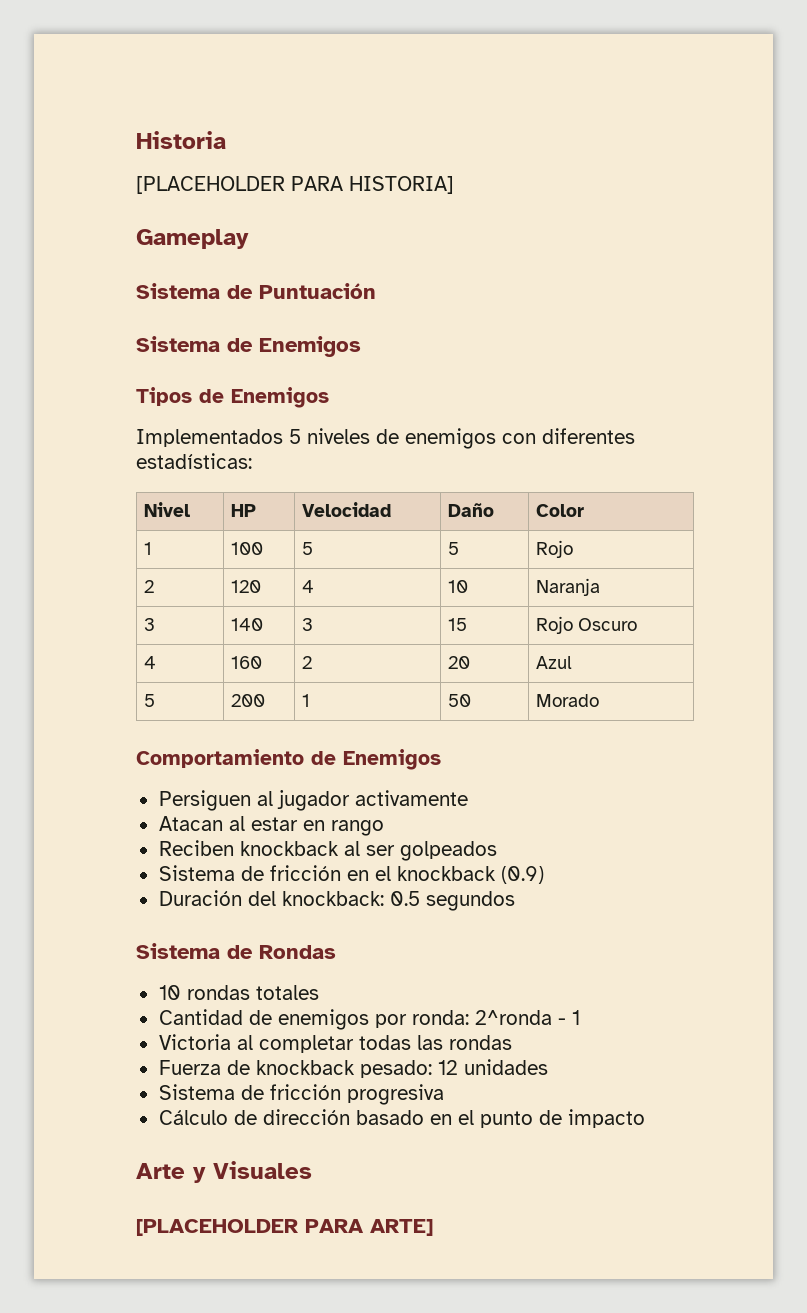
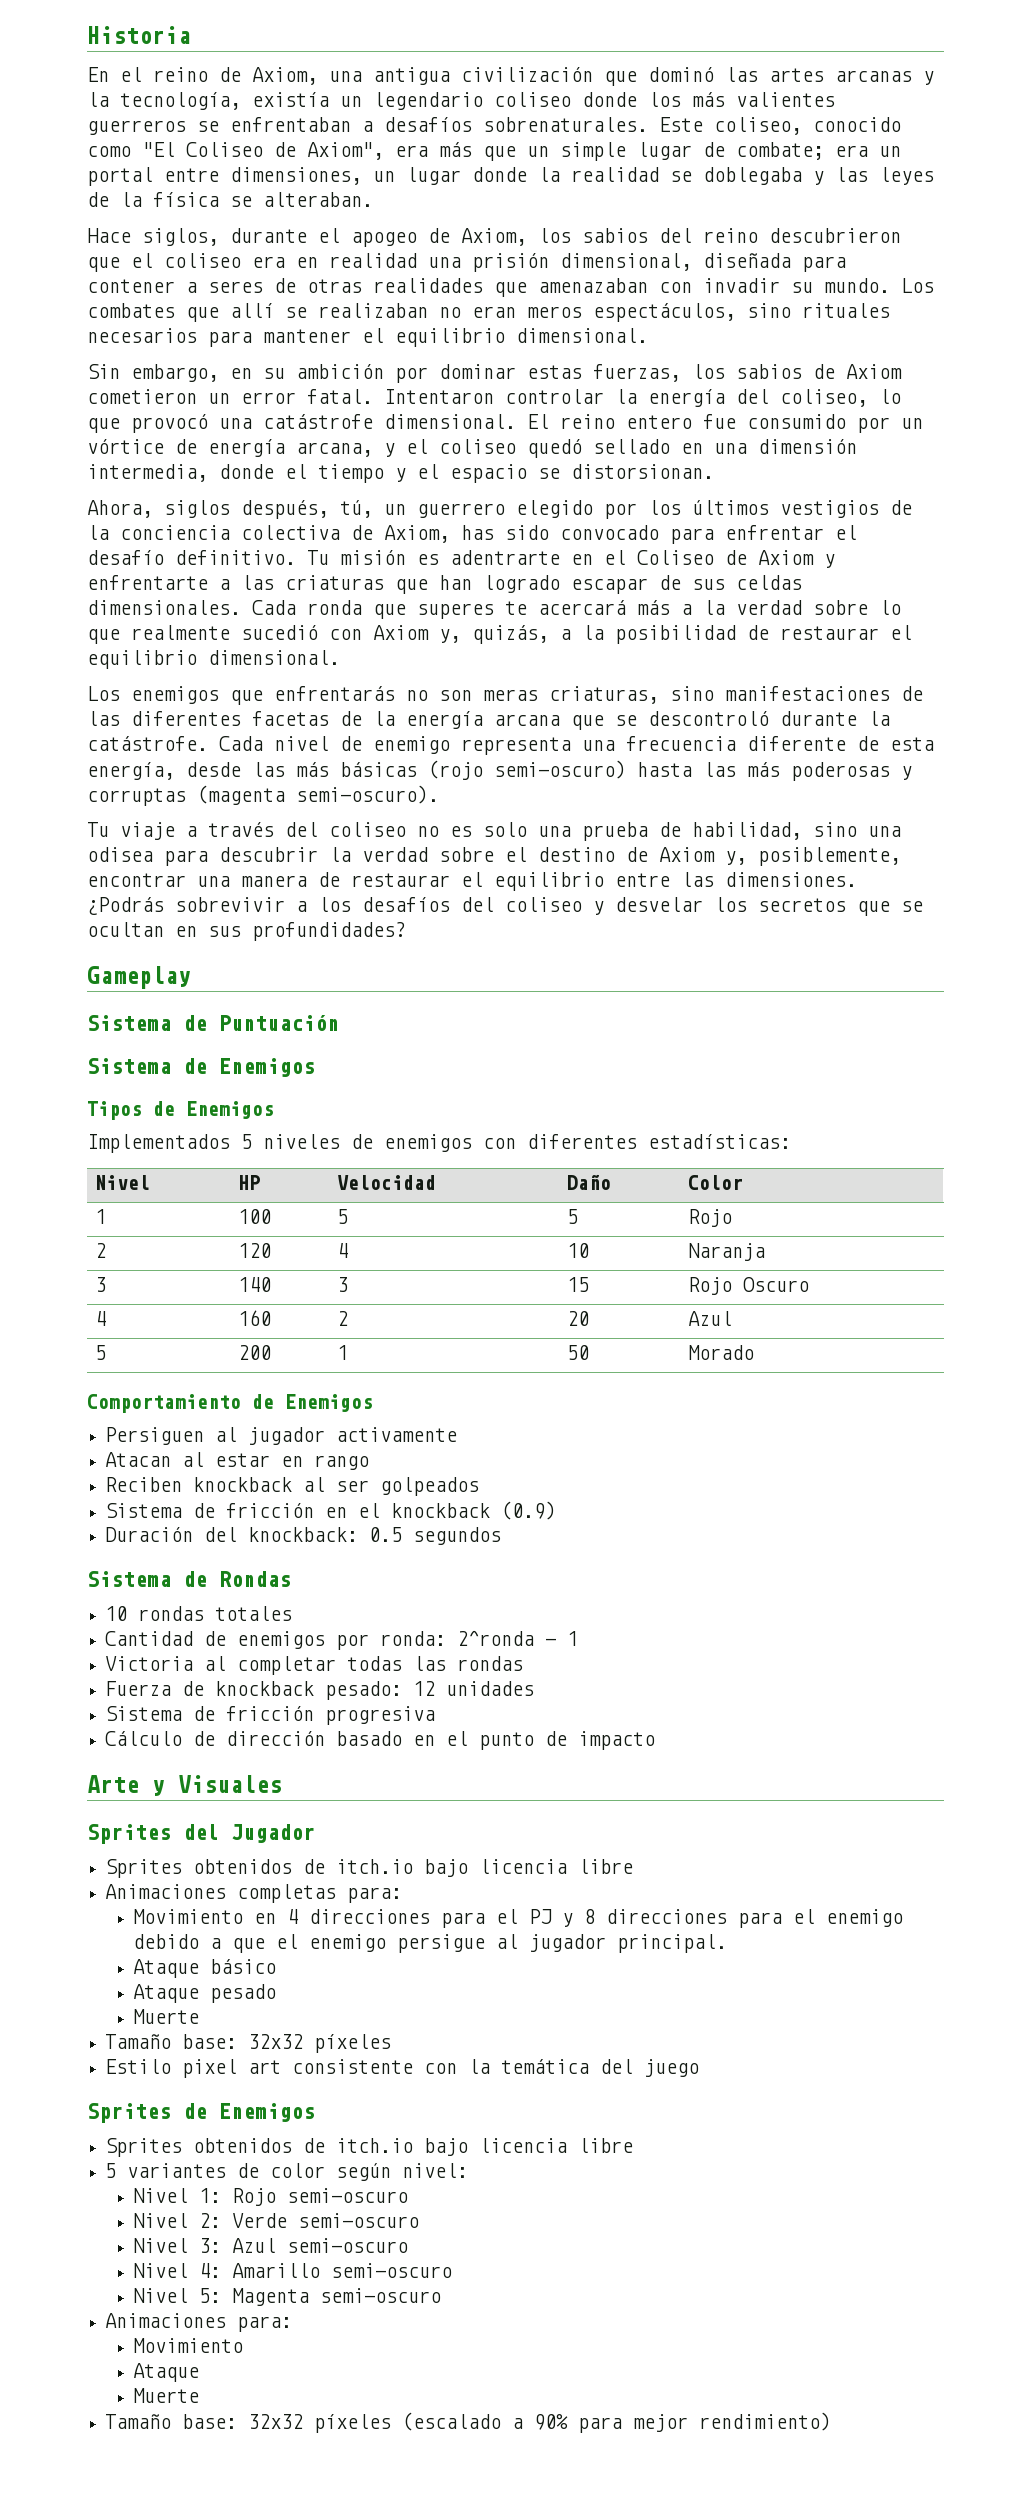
- [PLACEHOLDER PARA HISTORIA]
+ En el reino de Axiom, una antigua civilización que dominó las artes arcanas y la tecnología, existía un legendario coliseo donde los más valientes guerreros se enfrentaban a desafíos sobrenaturales. Este coliseo, conocido como "El Coliseo de Axiom", era más que un simple lugar de combate; era un portal entre dimensiones, un lugar donde la realidad se doblegaba y las leyes de la física se alteraban.
+ Hace siglos, durante el apogeo de Axiom, los sabios del reino descubrieron que el coliseo era en realidad una prisión dimensional, diseñada para contener a seres de otras realidades que amenazaban con invadir su mundo. Los combates que allí se realizaban no eran meros espectáculos, sino rituales necesarios para mantener el equilibrio dimensional.
+ Sin embargo, en su ambición por dominar estas fuerzas, los sabios de Axiom cometieron un error fatal. Intentaron controlar la energía del coliseo, lo que provocó una catástrofe dimensional. El reino entero fue consumido por un vórtice de energía arcana, y el coliseo quedó sellado en una dimensión intermedia, donde el tiempo y el espacio se distorsionan.
+ Ahora, siglos después, tú, un guerrero elegido por los últimos vestigios de la conciencia colectiva de Axiom, has sido convocado para enfrentar el desafío definitivo. Tu misión es adentrarte en el Coliseo de Axiom y enfrentarte a las criaturas que han logrado escapar de sus celdas dimensionales. Cada ronda que superes te acercará más a la verdad sobre lo que realmente sucedió con Axiom y, quizás, a la posibilidad de restaurar el equilibrio dimensional.
+ Los enemigos que enfrentarás no son meras criaturas, sino manifestaciones de las diferentes facetas de la energía arcana que se descontroló durante la catástrofe. Cada nivel de enemigo representa una frecuencia diferente de esta energía, desde las más básicas (rojo semi-oscuro) hasta las más poderosas y corruptas (magenta semi-oscuro).
+ Tu viaje a través del coliseo no es solo una prueba de habilidad, sino una odisea para descubrir la verdad sobre el destino de Axiom y, posiblemente, encontrar una manera de restaurar el equilibrio entre las dimensiones. ¿Podrás sobrevivir a los desafíos del coliseo y desvelar los secretos que se ocultan en sus profundidades?
- [PLACEHOLDER PARA ARTE]
+ Sprites del Jugador
+ Sprites obtenidos de itch.io bajo licencia libre
+ Animaciones completas para:
+ Movimiento en 4 direcciones para el PJ y 8 direcciones para el enemigo debido a que el enemigo persigue al jugador principal.
+ Ataque básico
+ Ataque pesado
+ Muerte
+ Tamaño base: 32x32 píxeles
+ Estilo pixel art consistente con la temática del juego
+ Sprites de Enemigos
+ Sprites obtenidos de itch.io bajo licencia libre
+ 5 variantes de color según nivel:
+ Nivel 1: Rojo semi-oscuro
+ Nivel 2: Verde semi-oscuro
+ Nivel 3: Azul semi-oscuro
+ Nivel 4: Amarillo semi-oscuro
+ Nivel 5: Magenta semi-oscuro
+ Animaciones para:
+ Movimiento
+ Ataque
+ Muerte
+ Tamaño base: 32x32 píxeles (escalado a 90% para mejor rendimiento)

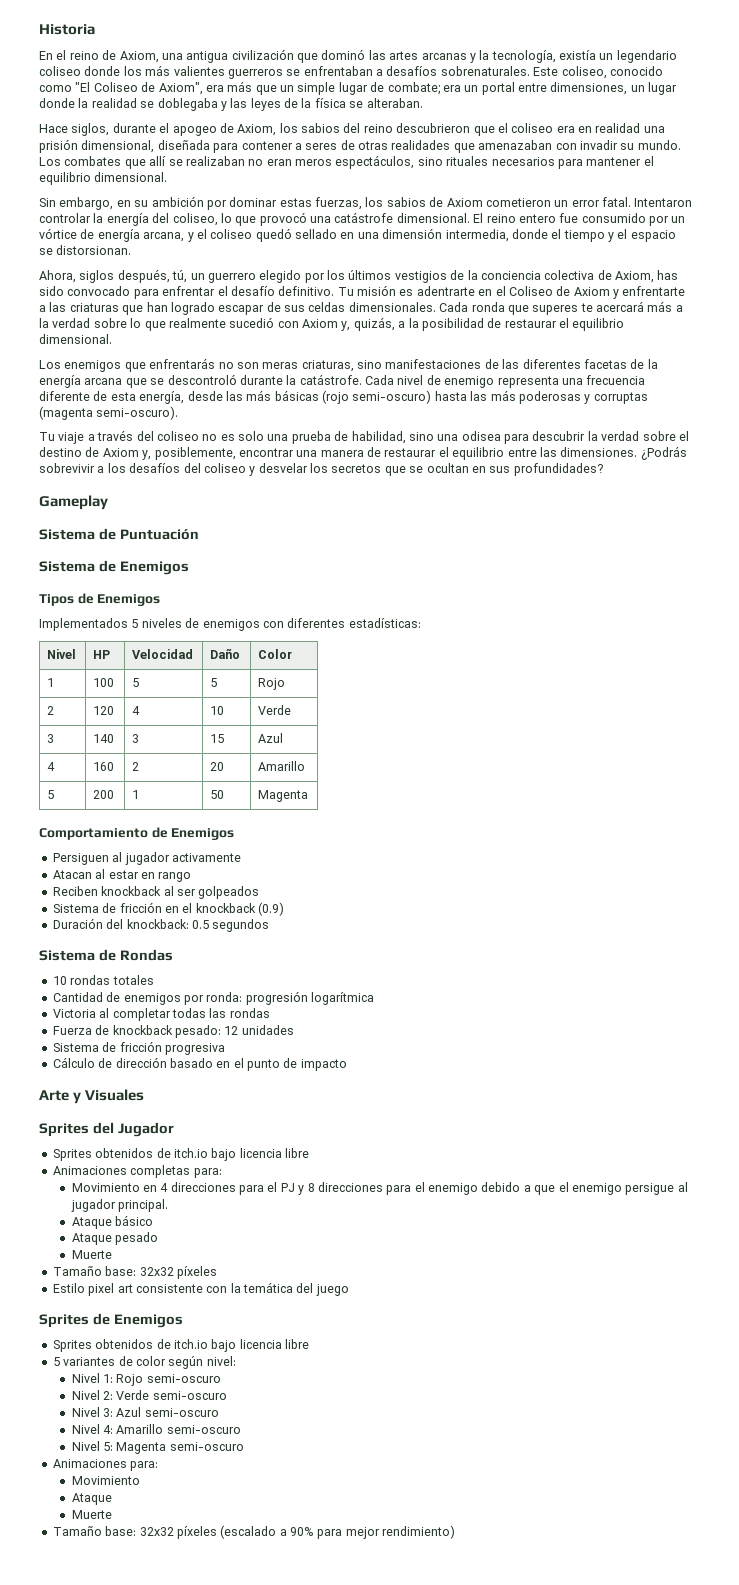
- 2 | 120 | 4 | 10 | Naranja
+ 2 | 120 | 4 | 10 | Verde
- 3 | 140 | 3 | 15 | Rojo Oscuro
+ 3 | 140 | 3 | 15 | Azul
- 4 | 160 | 2 | 20 | Azul
+ 4 | 160 | 2 | 20 | Amarillo
- 5 | 200 | 1 | 50 | Morado
+ 5 | 200 | 1 | 50 | Magenta
- Cantidad de enemigos por ronda: 2^ronda - 1
+ Cantidad de enemigos por ronda: progresión logarítmica

